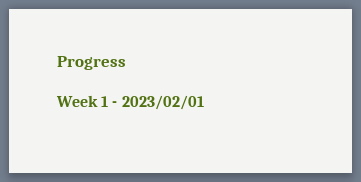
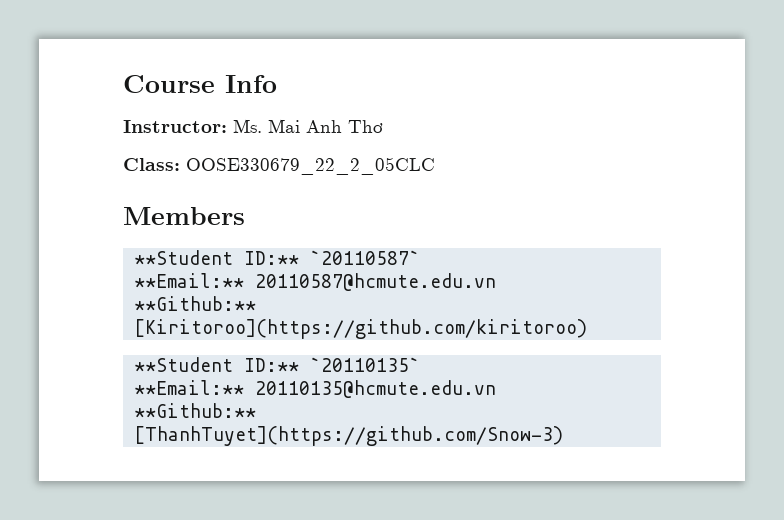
- Progress
- Week 1 - 2023/02/01
+ Course Info
+ Instructor: Ms. Mai Anh Thơ
+ Class: OOSE330679_22_2_05CLC
+ Members
+ **Student ID:** `20110587`
+ **Email:** 20110587@hcmute.edu.vn
+ **Github:** [Kiritoroo](https://github.com/kiritoroo)
+ **Student ID:** `20110135`
+ **Email:** 20110135@hcmute.edu.vn
+ **Github:** [ThanhTuyet](https://github.com/Snow-3)

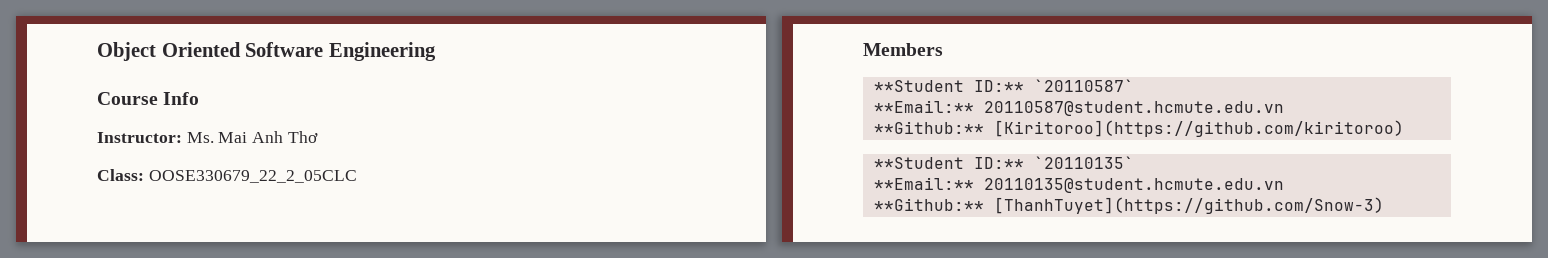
+ Object Oriented Software Engineering
- **Email:** 20110587@hcmute.edu.vn
+ **Email:** 20110587@student.hcmute.edu.vn
- **Email:** 20110135@hcmute.edu.vn
+ **Email:** 20110135@student.hcmute.edu.vn

